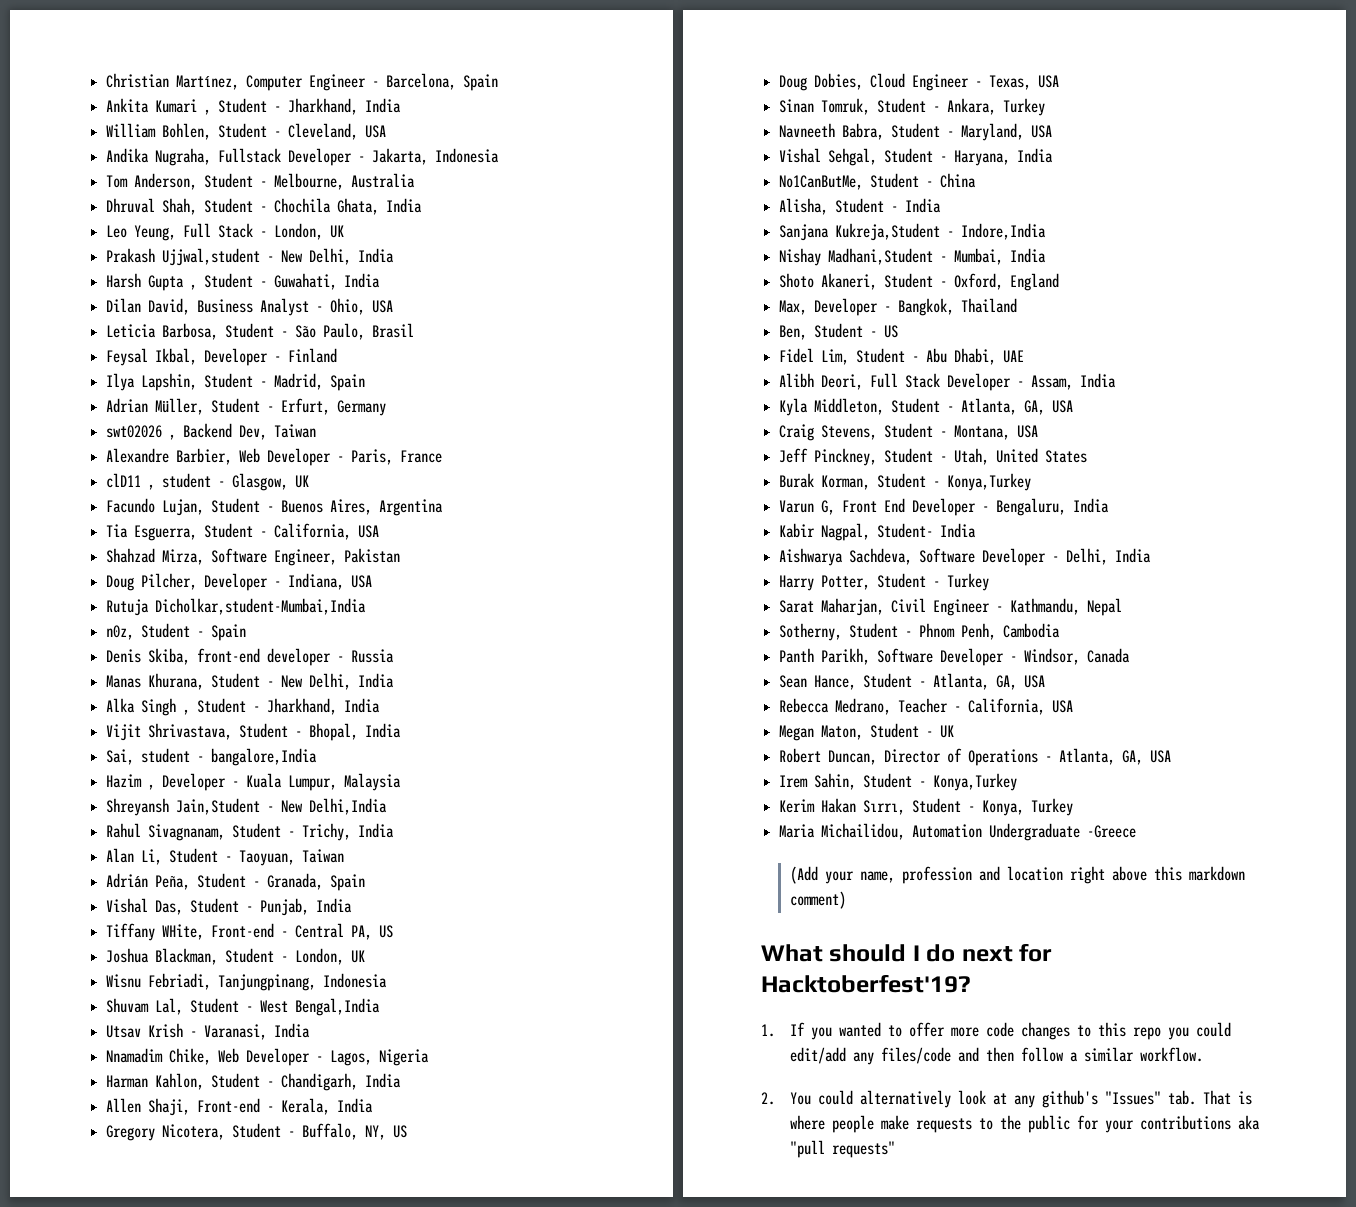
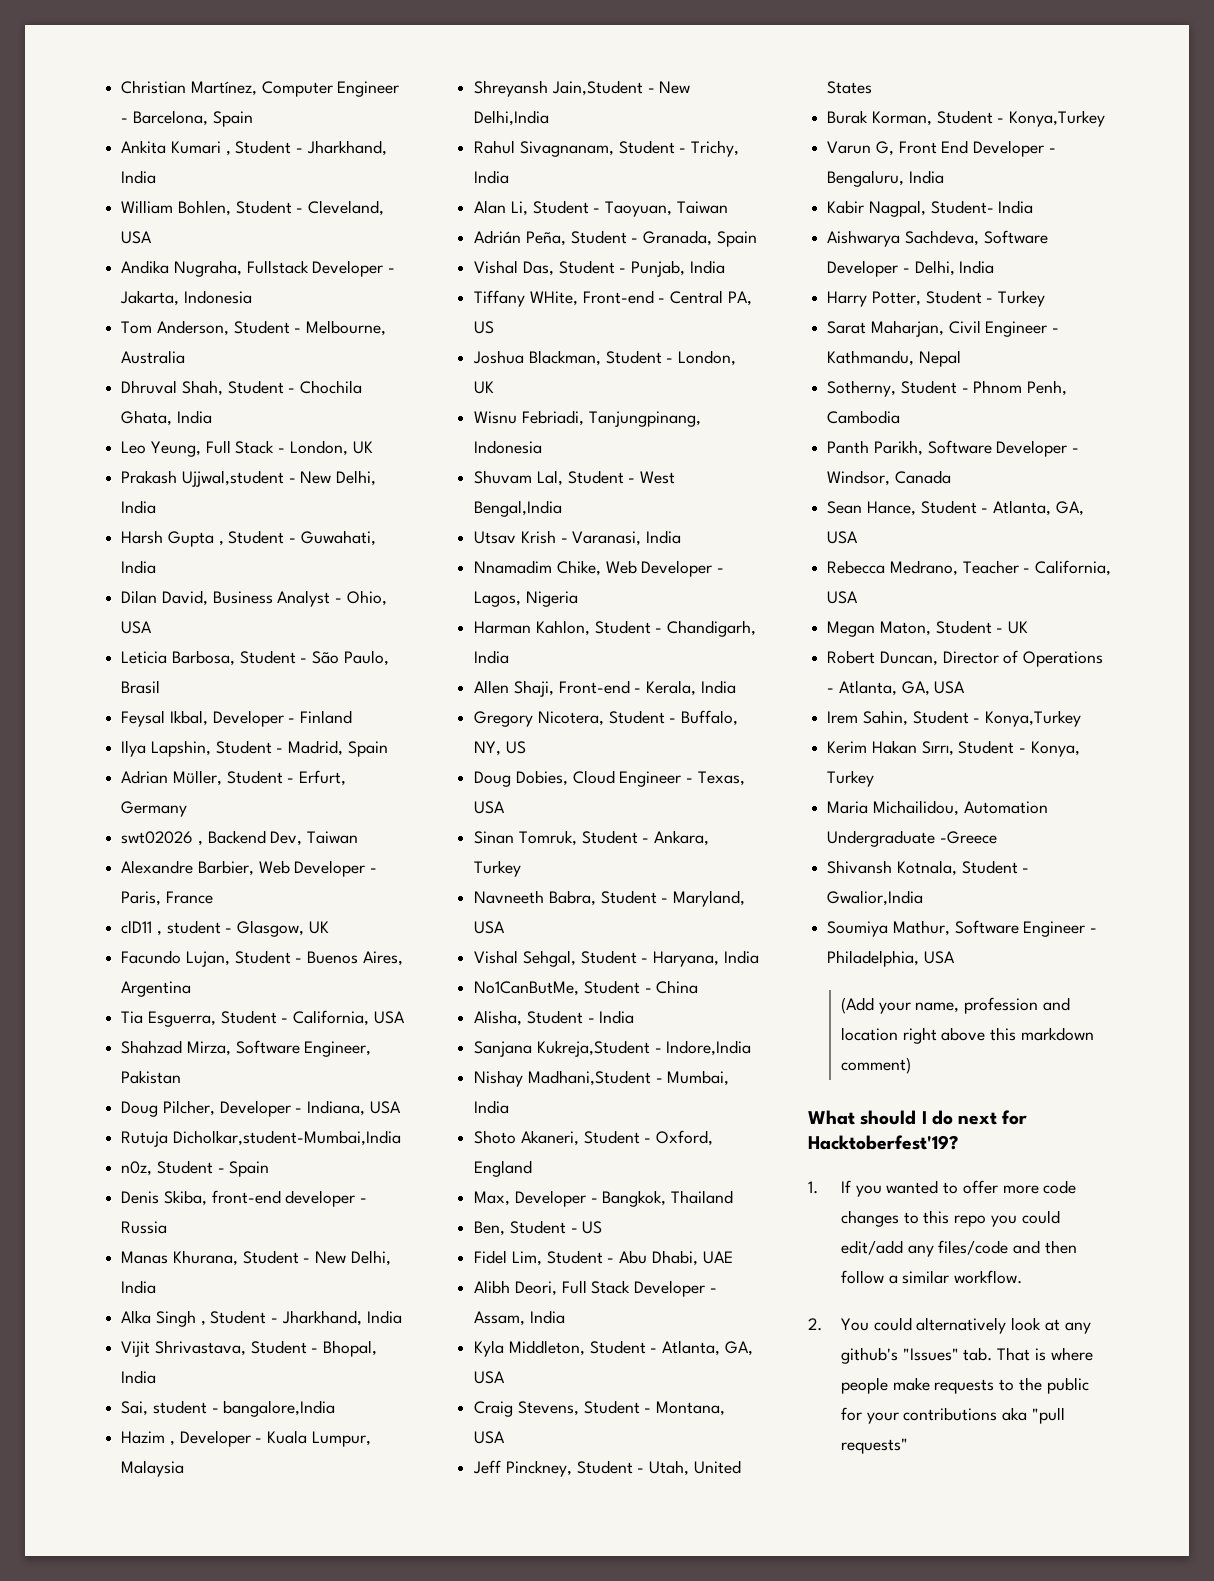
+ Shivansh Kotnala, Student - Gwalior,India
+ Soumiya Mathur, Software Engineer - Philadelphia, USA

